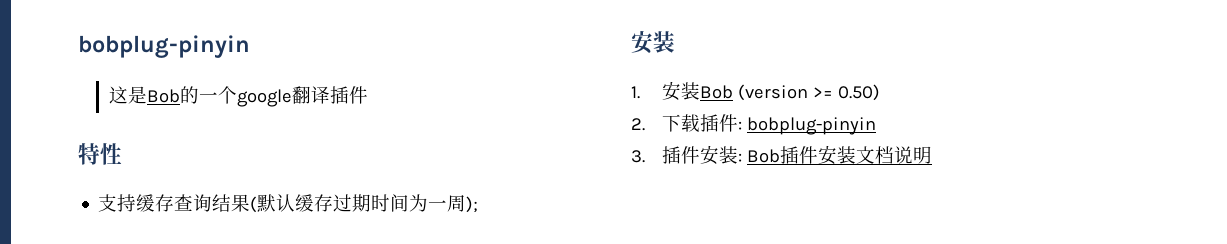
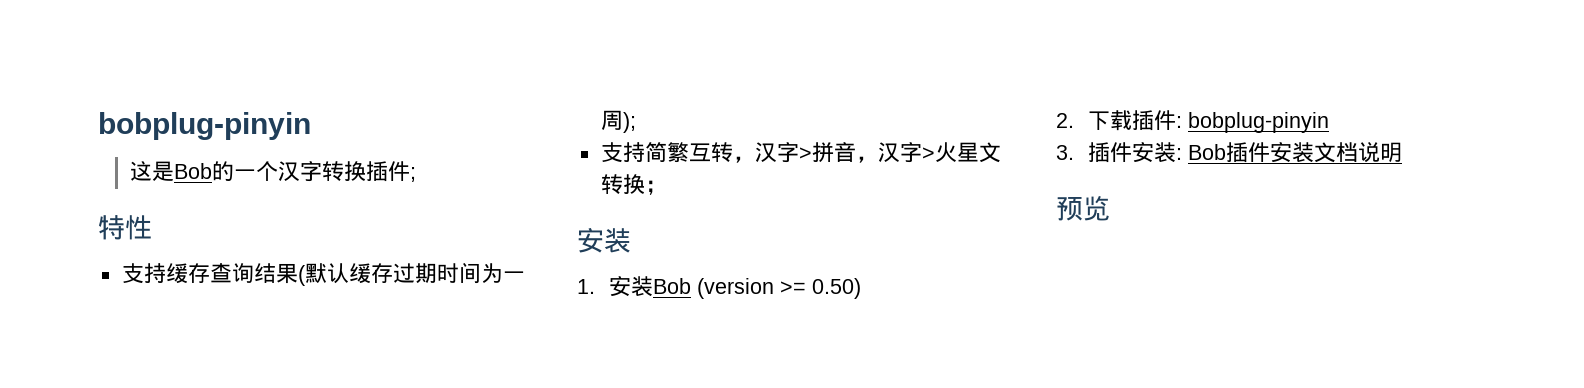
- 这是Bob的一个google翻译插件
+ 这是Bob的一个汉字转换插件;
+ 支持简繁互转，汉字>拼音，汉字>火星文转换；
+ 预览

